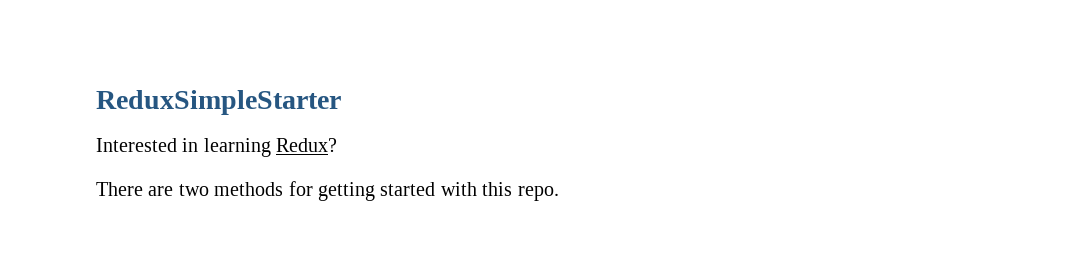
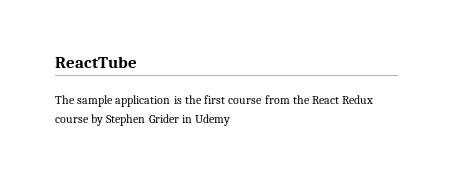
- ReduxSimpleStarter
- Interested in learning Redux?
- There are two methods for getting started with this repo.
+ ReactTube
+ The sample application is the first course from the React Redux course by Stephen Grider in Udemy

